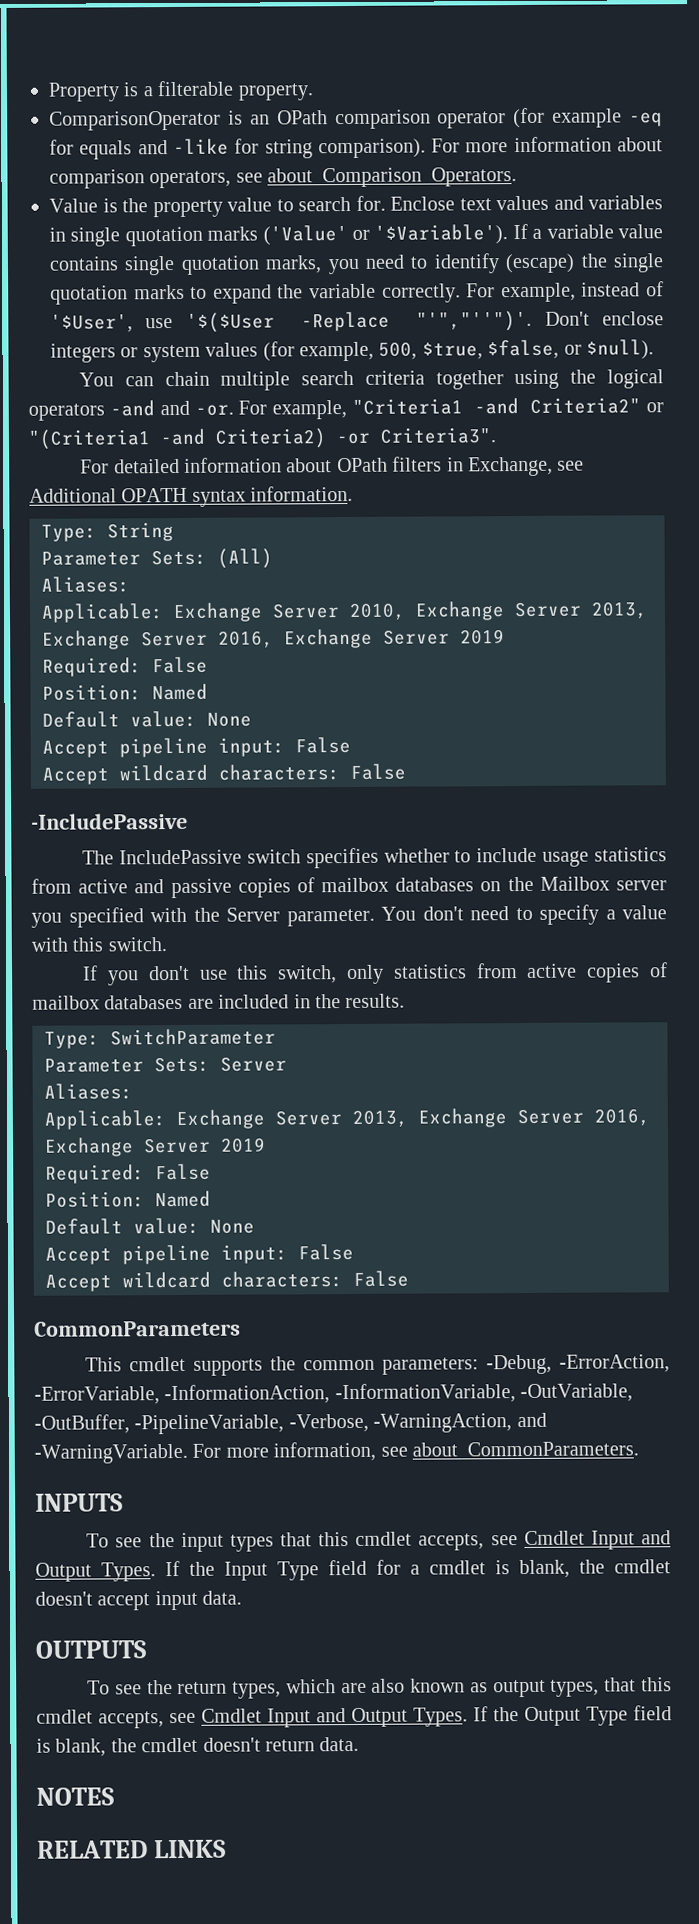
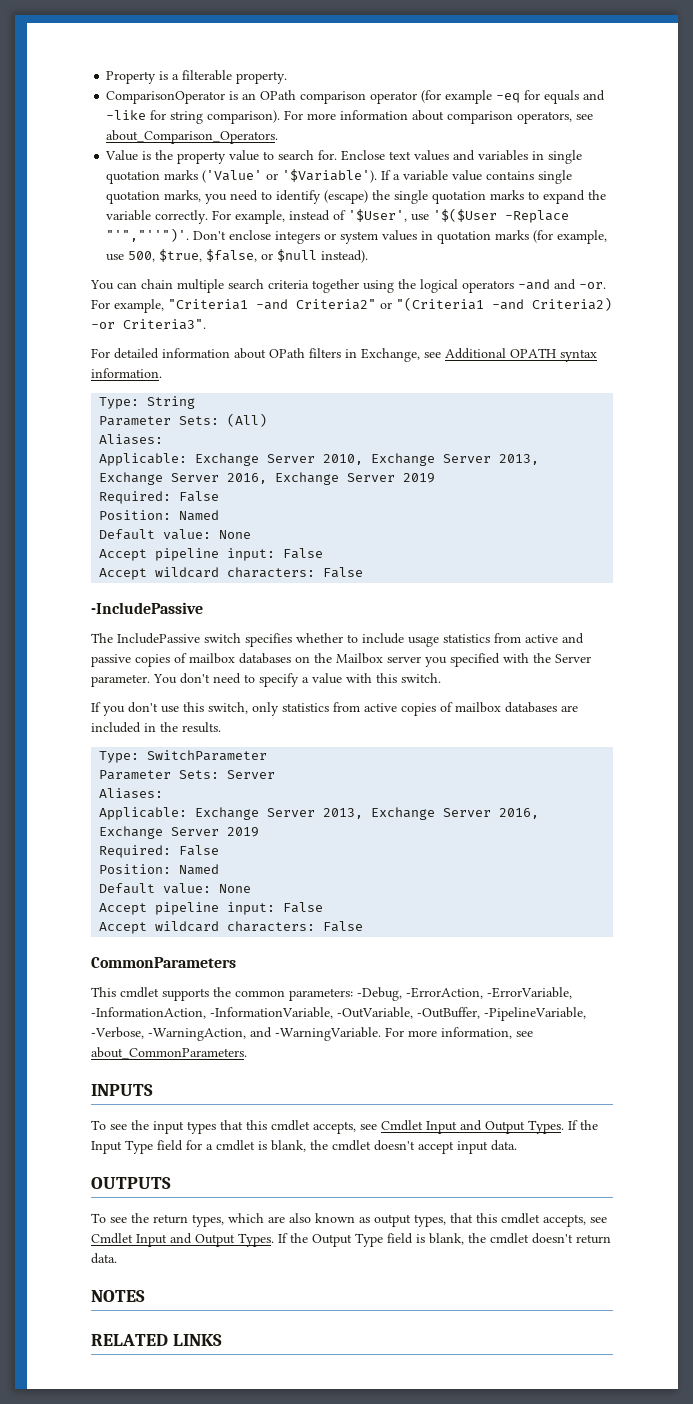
- Don't enclose integers or system values (for example, 500, $true, $false, or $null).
+ Don't enclose integers or system values in quotation marks (for example, use 500, $true, $false, or $null instead).

